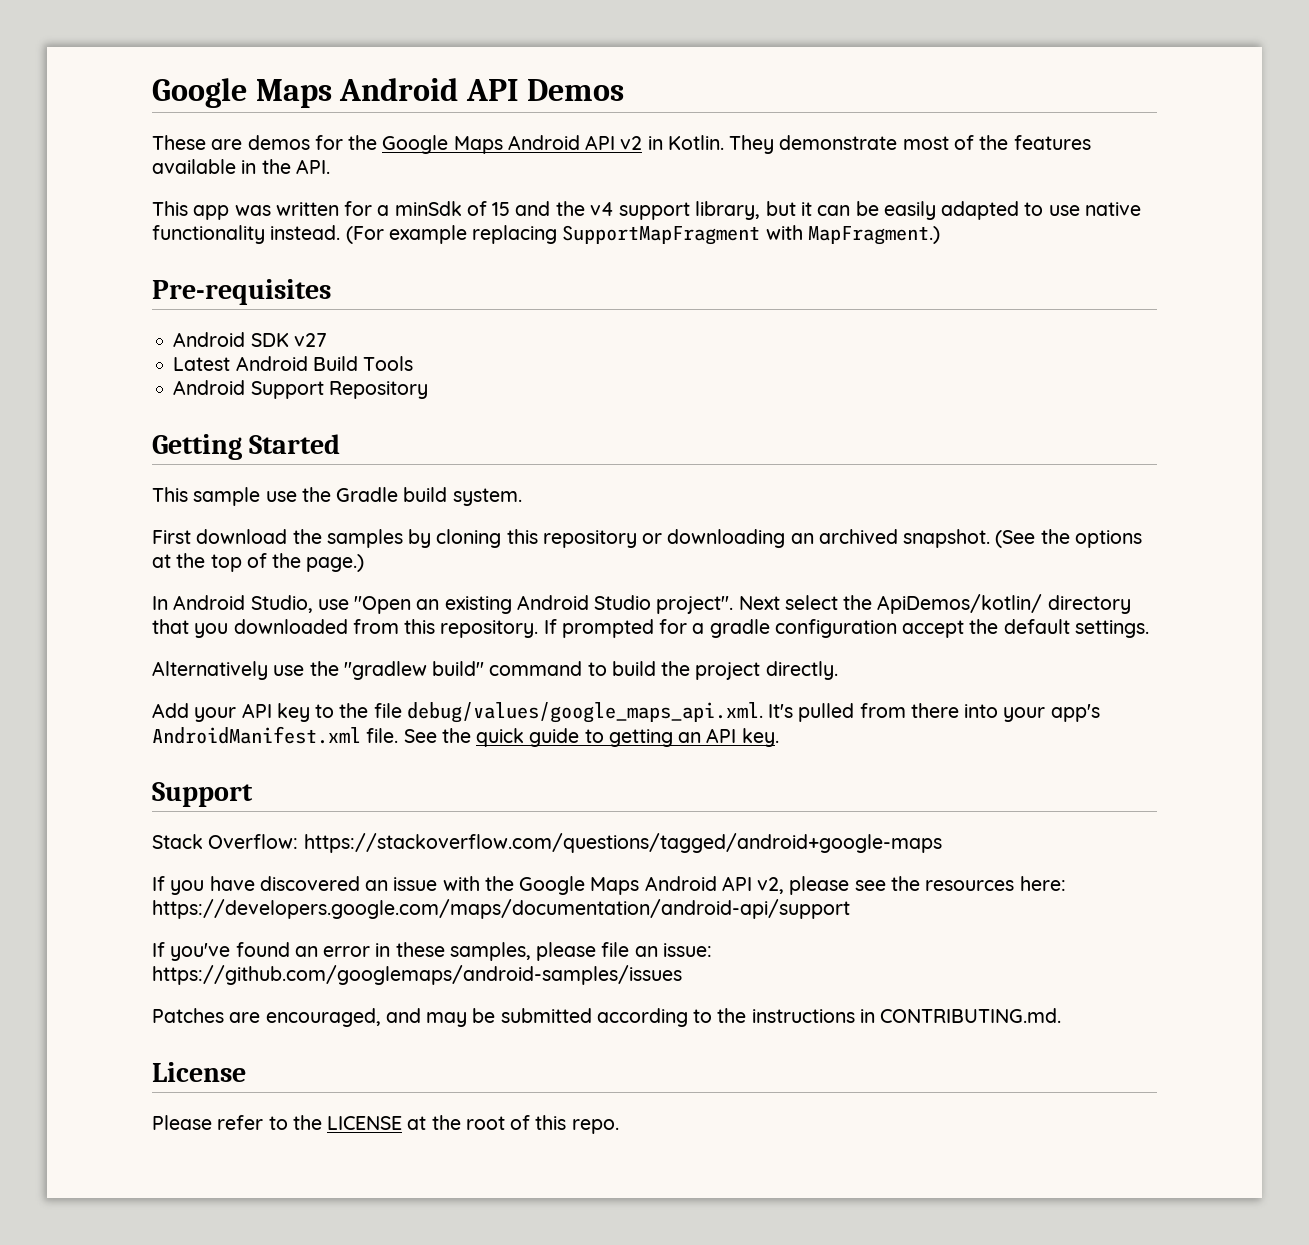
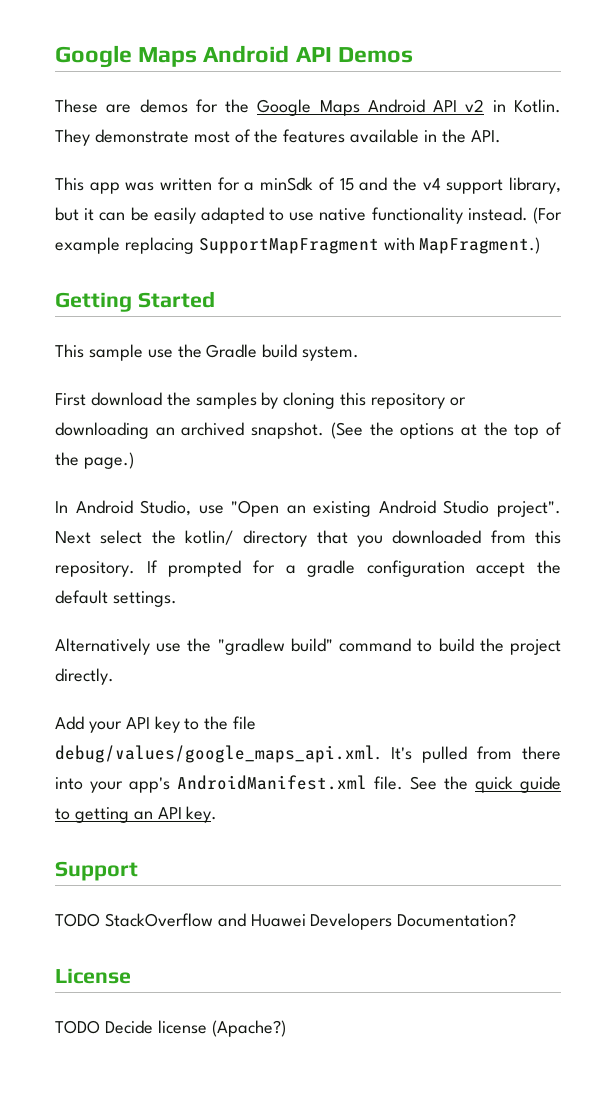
- Pre-requisites
- Android SDK v27
- Latest Android Build Tools
- Android Support Repository
- Next select the ApiDemos/kotlin/ directory that you downloaded from this repository.
+ Next select the kotlin/ directory that you downloaded from this repository.
- Stack Overflow: https://stackoverflow.com/questions/tagged/android+google-maps
- If you have discovered an issue with the Google Maps Android API v2, please see the resources here: https://developers.google.com/maps/documentation/android-api/support
- If you've found an error in these samples, please file an issue: https://github.com/googlemaps/android-samples/issues
- Patches are encouraged, and may be submitted according to the instructions in CONTRIBUTING.md.
+ TODO StackOverflow and Huawei Developers Documentation?
  License
- Please refer to the LICENSE at the root of this repo.
+ TODO Decide license (Apache?)

